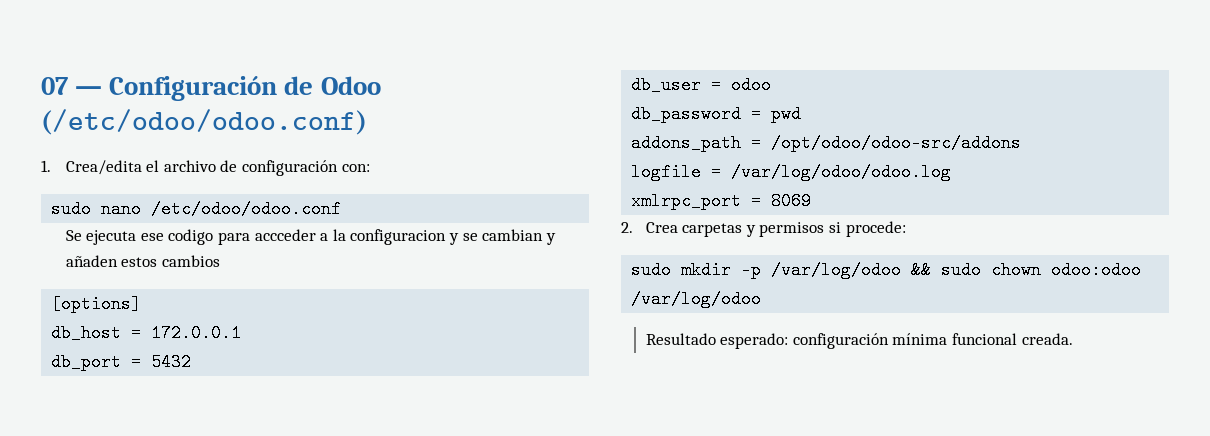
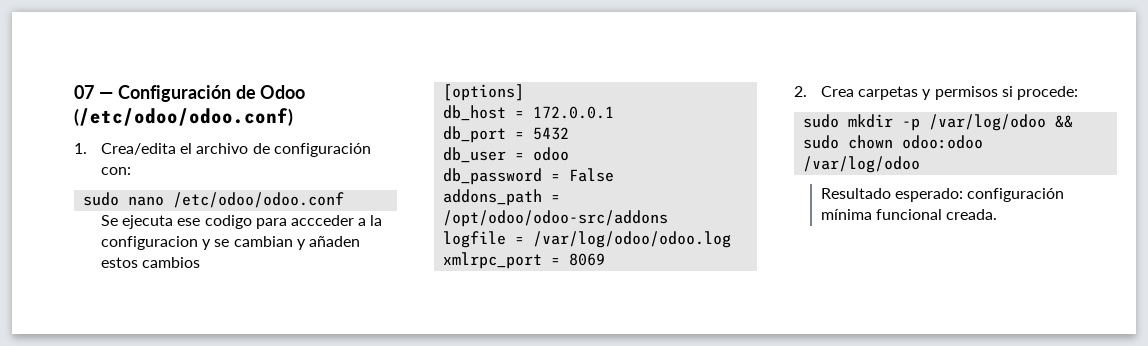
- db_password = pwd
+ db_password = False

